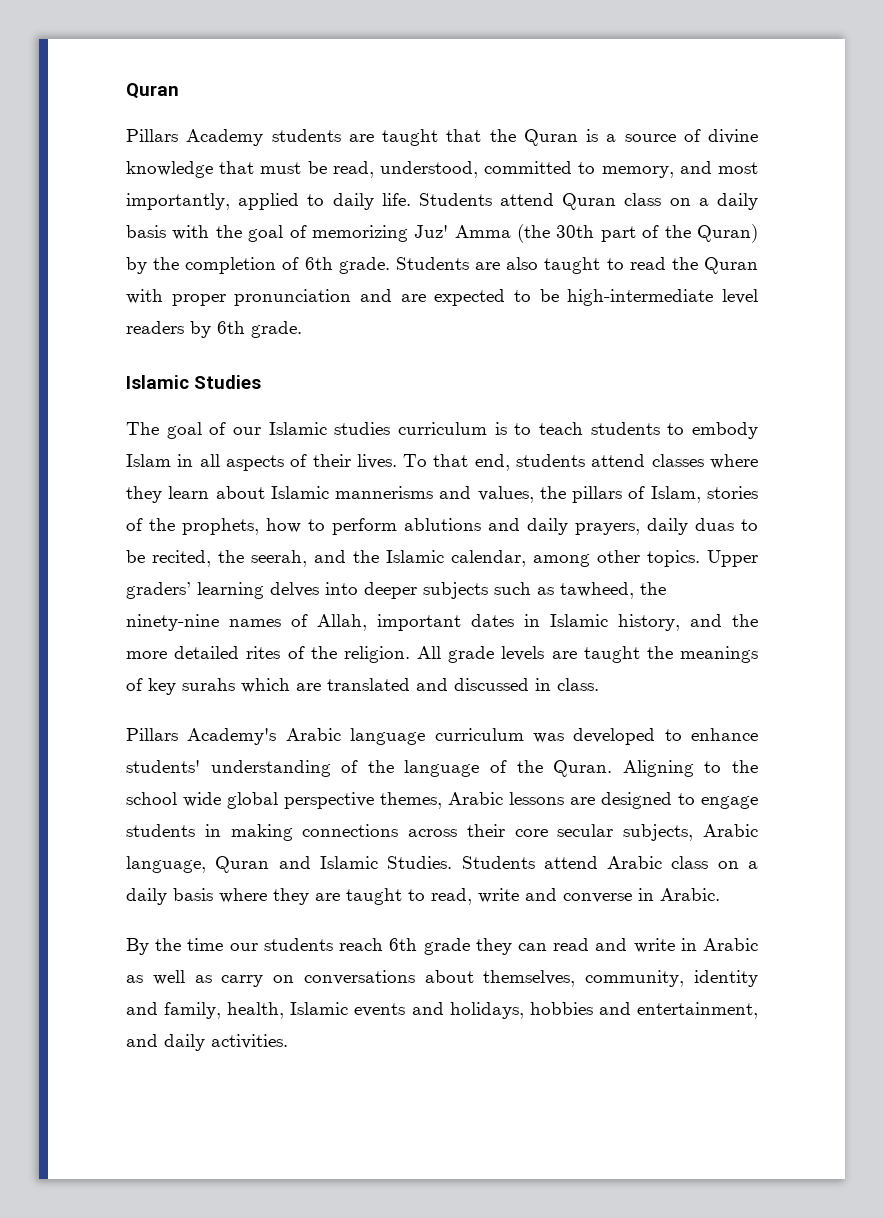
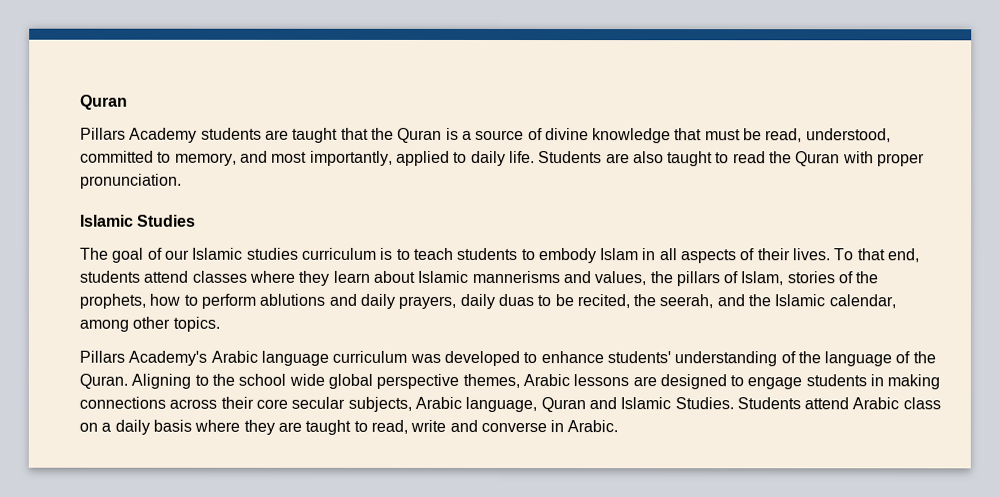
- Students attend Quran class on a daily basis with the goal of memorizing Juz' Amma (the 30th part of the Quran) by the completion of 6th grade. Students are also taught to read the Quran with proper pronunciation and are expected to be high-intermediate level readers by 6th grade.
+ Students are also taught to read the Quran with proper pronunciation.
- Upper graders’ learning delves into deeper subjects such as tawheed, the ninety-nine names of Allah, important dates in Islamic history, and the more detailed rites of the religion. All grade levels are taught the meanings of key surahs which are translated and discussed in class.
- By the time our students reach 6th grade they can read and write in Arabic as well as carry on conversations about themselves, community, identity and family, health, Islamic events and holidays, hobbies and entertainment, and daily activities.

